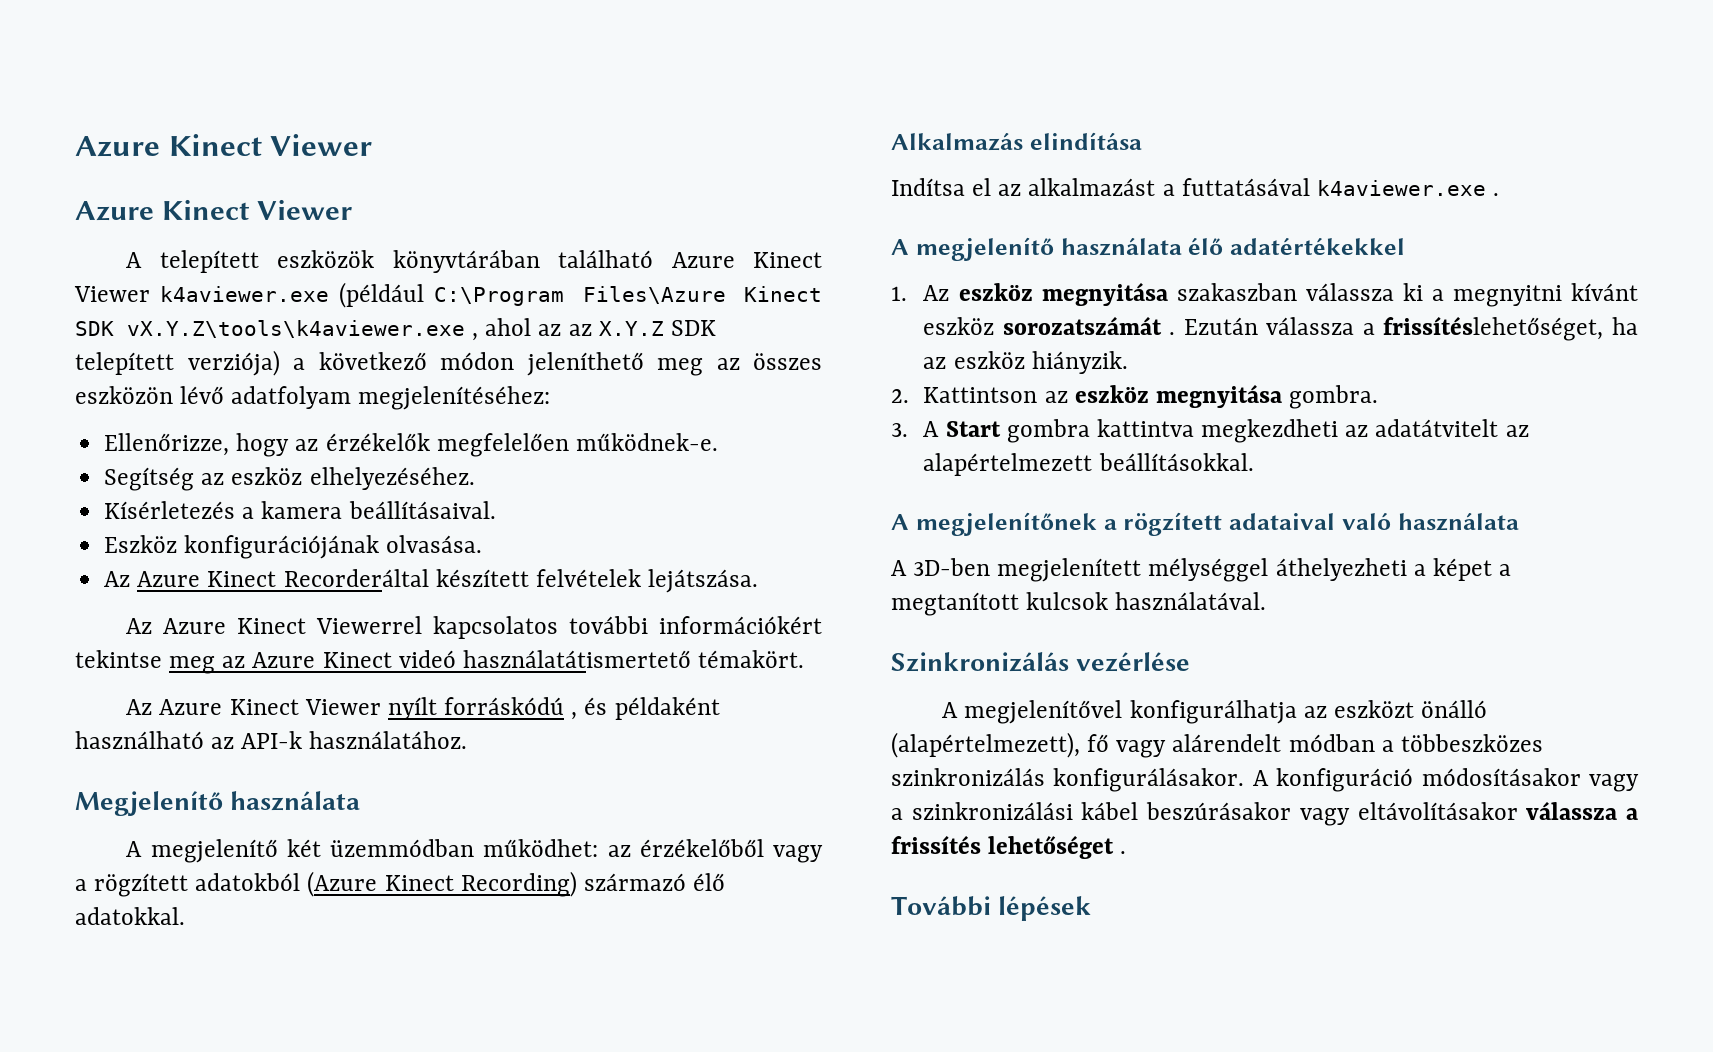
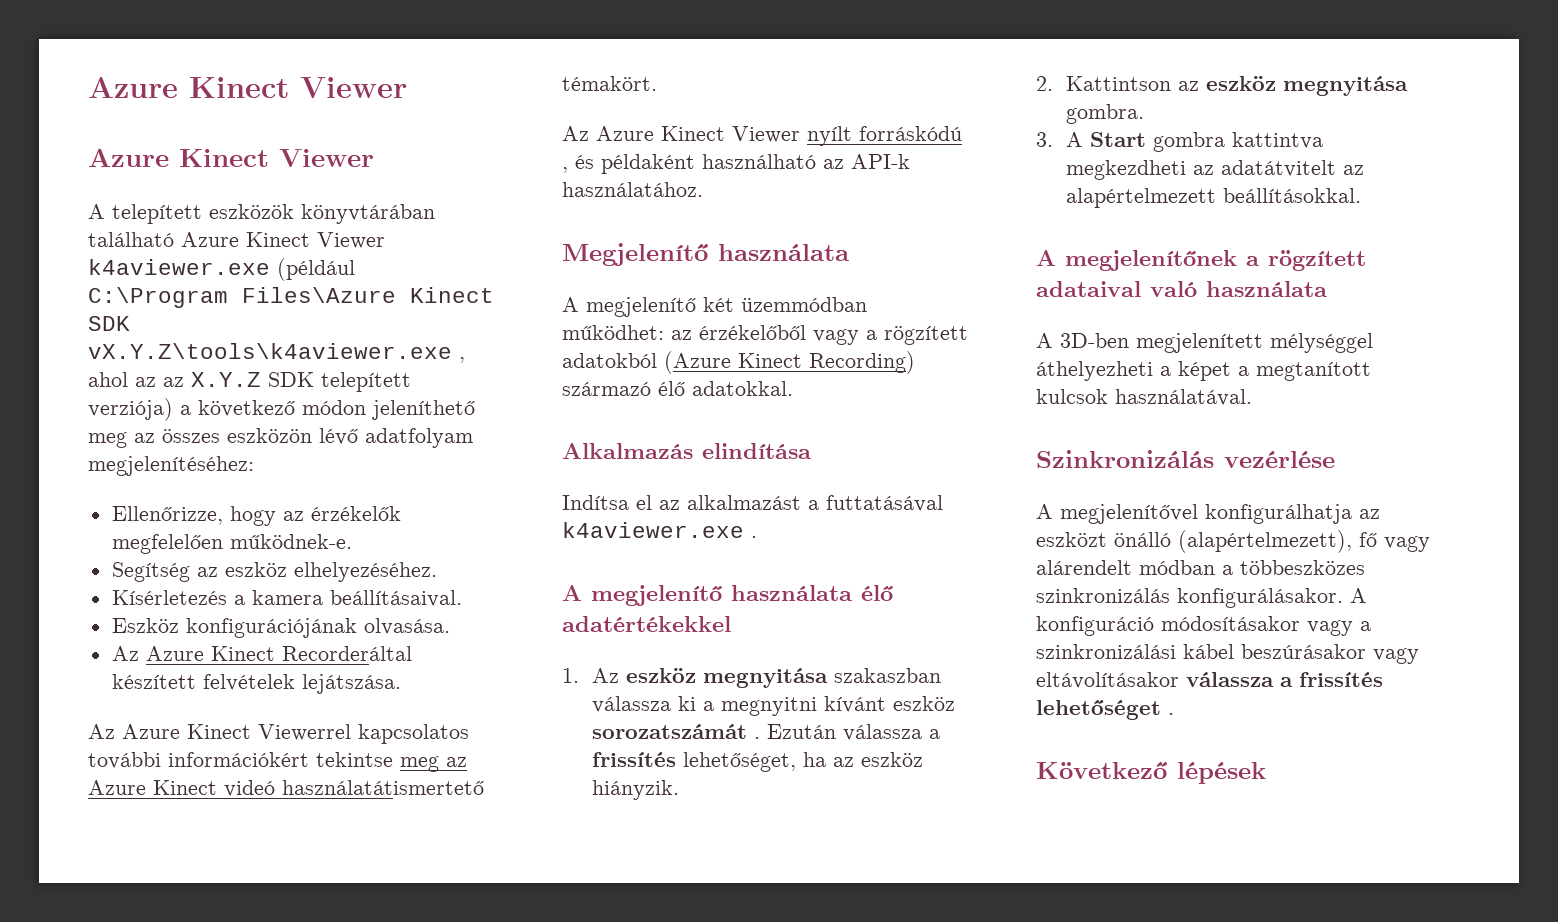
- Ezután válassza a frissítéslehetőséget, ha az eszköz hiányzik.
+ Ezután válassza a frissítés lehetőséget, ha az eszköz hiányzik.
- További lépések
+ Következő lépések

